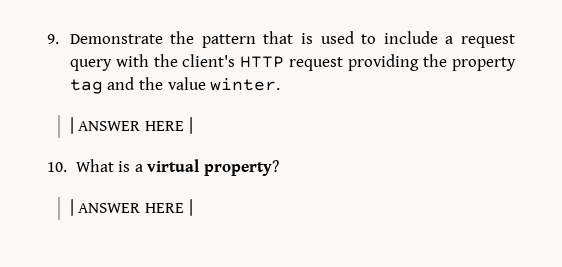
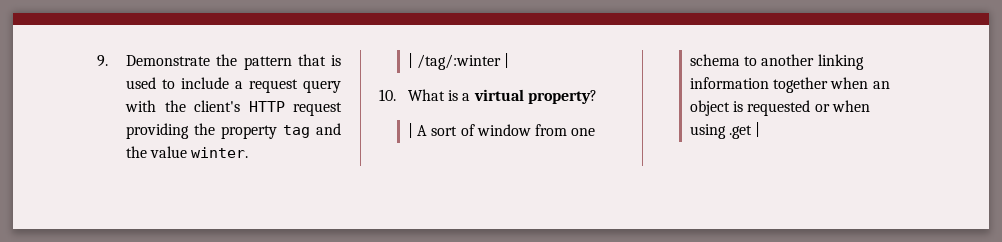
  9. Demonstrate the pattern that is used to include a request query with the client's HTTP request providing the property tag and the value winter.
- | ANSWER HERE |
+ | /tag/:winter |
  10. What is a virtual property?
- | ANSWER HERE |
+ | A sort of window from one schema to another linking information together when an object is requested or when using .get |

